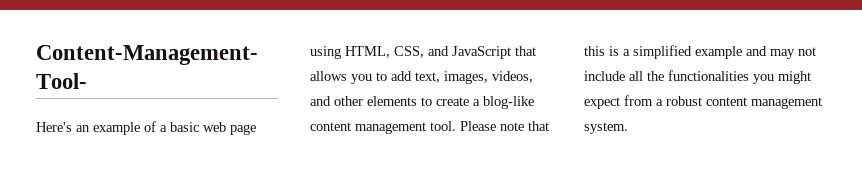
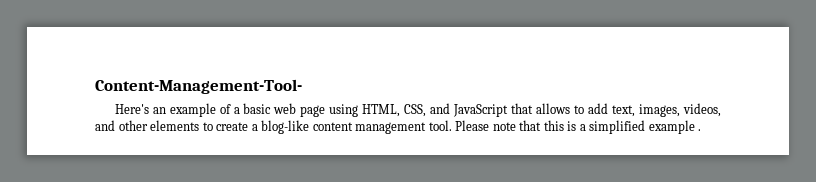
- Here's an example of a basic web page using HTML, CSS, and JavaScript that allows you to add text, images, videos, and other elements to create a blog-like content management tool.
+ Here's an example of a basic web page using HTML, CSS, and JavaScript that allows to add text, images, videos, and other elements to create a blog-like content management tool.
- Please note that this is a simplified example and may not include all the functionalities you might expect from a robust content management system.
+ Please note that this is a simplified example .

